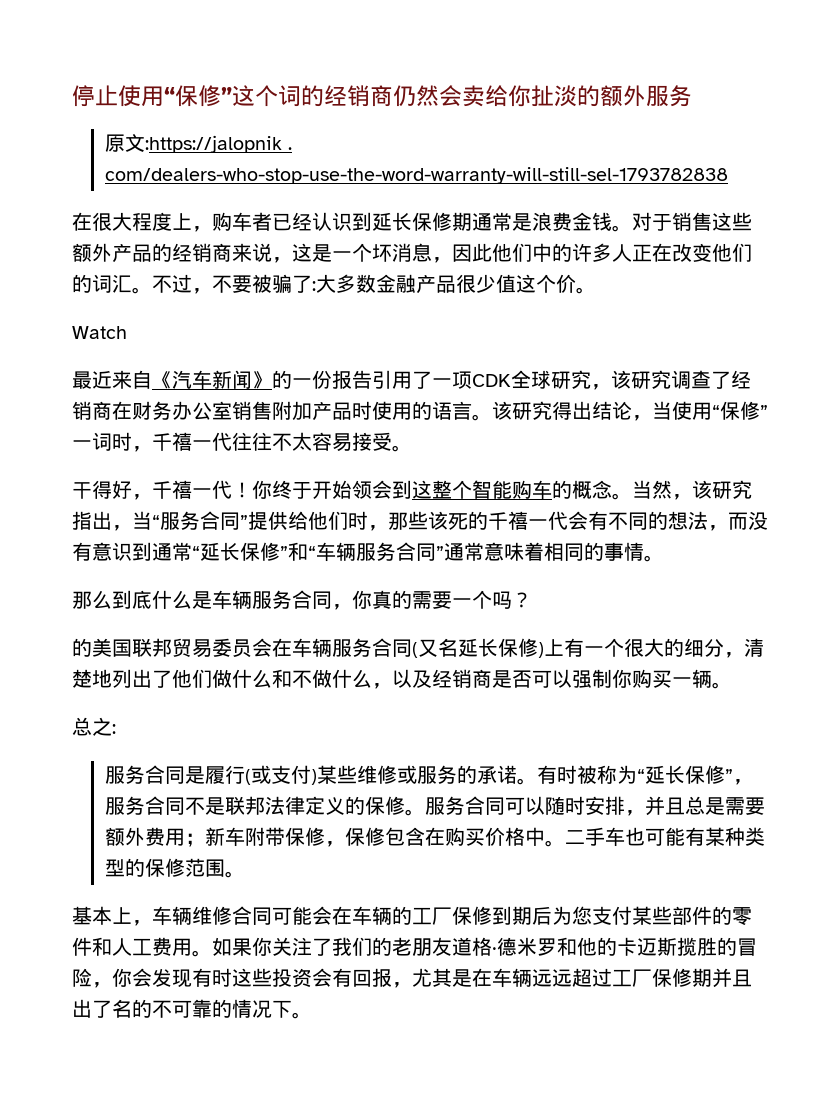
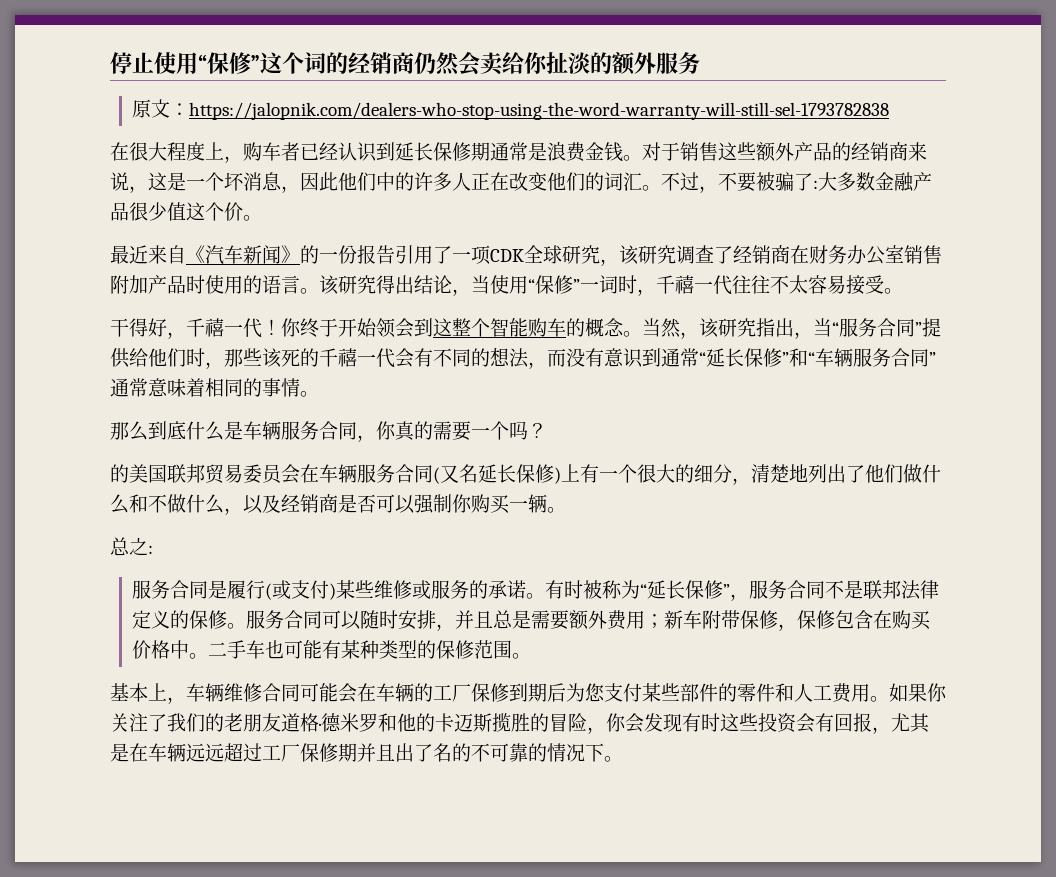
- 原文:https://jalopnik . com/dealers-who-stop-use-the-word-warranty-will-still-sel-1793782838
+ 原文：https://jalopnik.com/dealers-who-stop-using-the-word-warranty-will-still-sel-1793782838
- Watch

